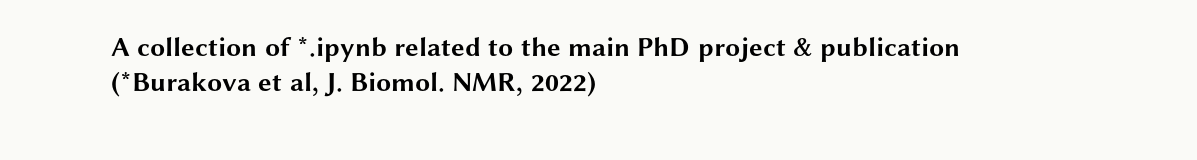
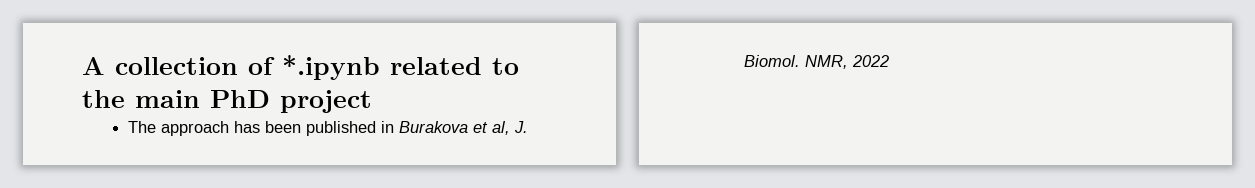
- A collection of *.ipynb related to the main PhD project & publication (*Burakova et al, J. Biomol.
+ A collection of *.ipynb related to the main PhD project
+ The approach has been published in Burakova et al, J. Biomol.
- NMR, 2022)
+ NMR, 2022

